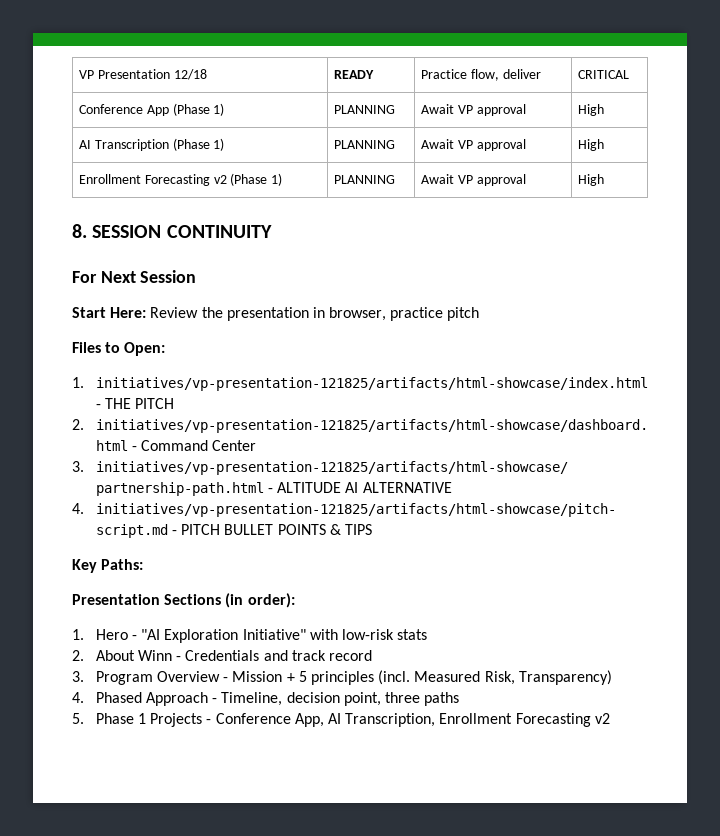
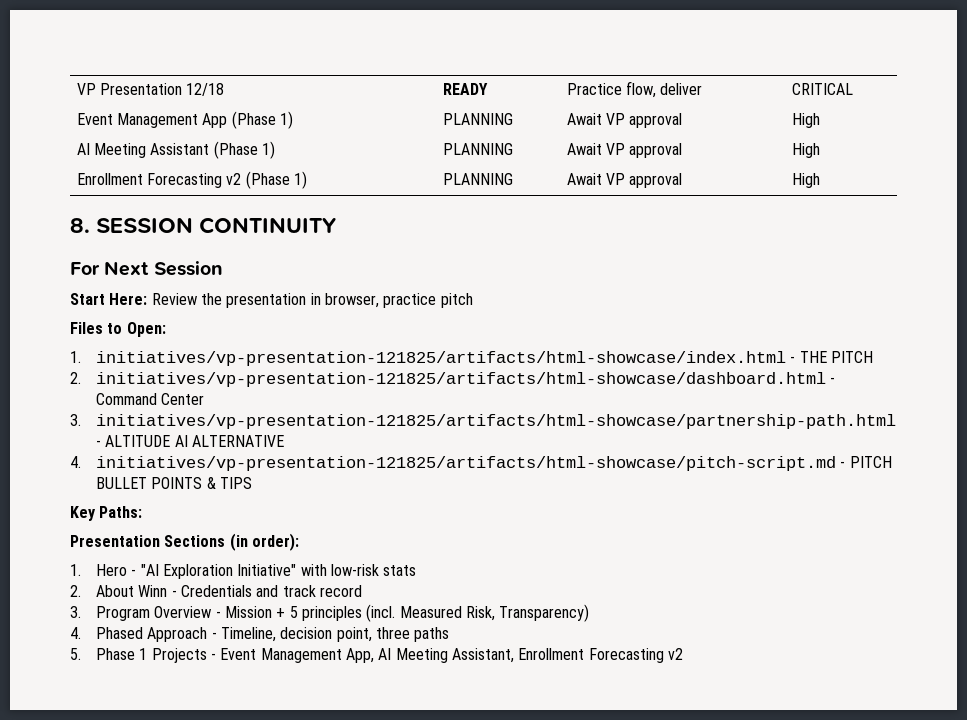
- Conference App (Phase 1) | PLANNING | Await VP approval | High
+ Event Management App (Phase 1) | PLANNING | Await VP approval | High
- AI Transcription (Phase 1) | PLANNING | Await VP approval | High
+ AI Meeting Assistant (Phase 1) | PLANNING | Await VP approval | High
- 5. Phase 1 Projects - Conference App, AI Transcription, Enrollment Forecasting v2
+ 5. Phase 1 Projects - Event Management App, AI Meeting Assistant, Enrollment Forecasting v2

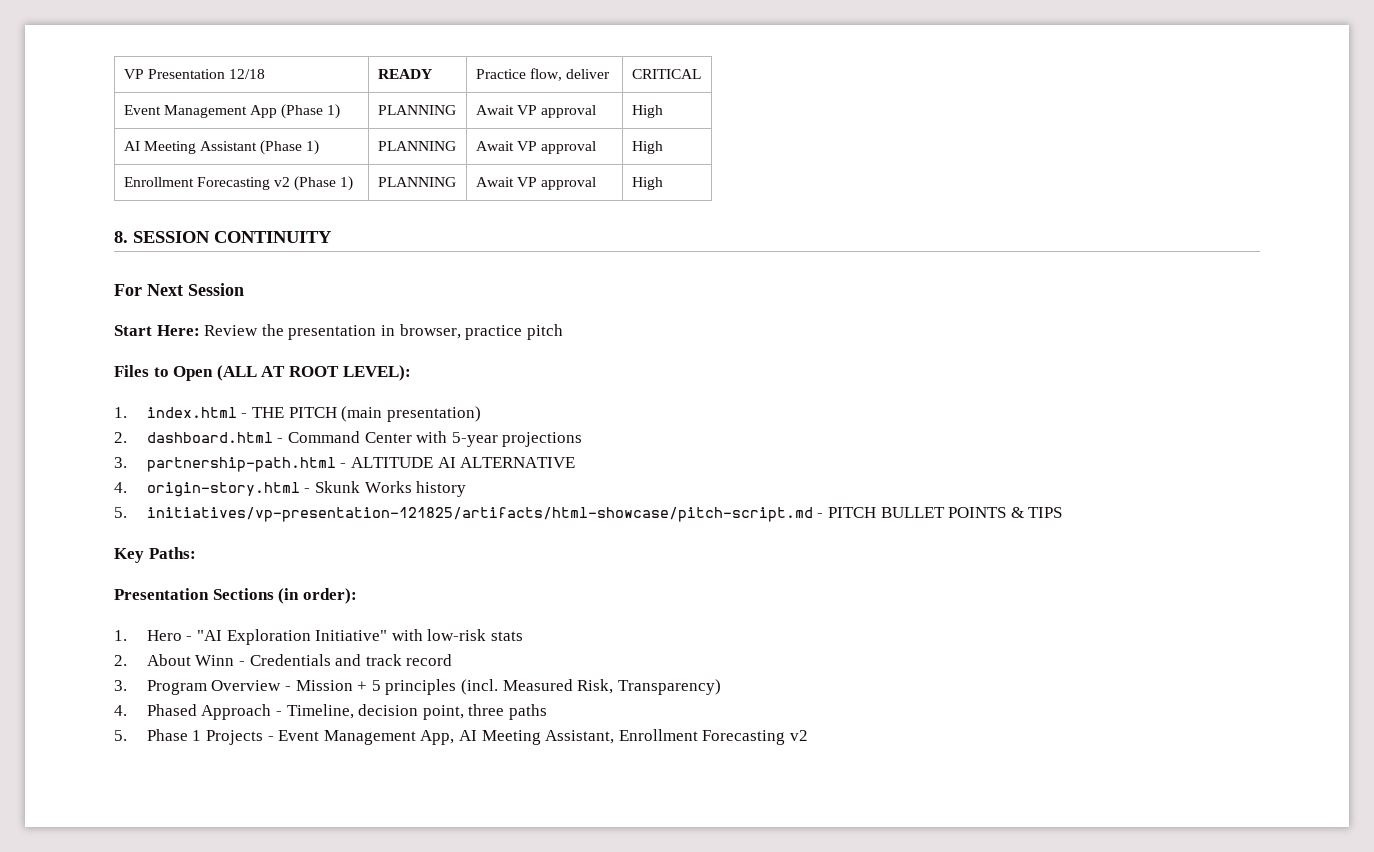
- Files to Open:
- 1. initiatives/vp-presentation-121825/artifacts/html-showcase/index.html - THE PITCH
- 2. initiatives/vp-presentation-121825/artifacts/html-showcase/dashboard.html - Command Center
- 3. initiatives/vp-presentation-121825/artifacts/html-showcase/partnership-path.html - ALTITUDE AI ALTERNATIVE
+ Files to Open (ALL AT ROOT LEVEL):
+ 1. index.html - THE PITCH (main presentation)
+ 2. dashboard.html - Command Center with 5-year projections
+ 3. partnership-path.html - ALTITUDE AI ALTERNATIVE
- 4. initiatives/vp-presentation-121825/artifacts/html-showcase/pitch-script.md - PITCH BULLET POINTS & TIPS
+ 4. origin-story.html - Skunk Works history
+ 5. initiatives/vp-presentation-121825/artifacts/html-showcase/pitch-script.md - PITCH BULLET POINTS & TIPS

